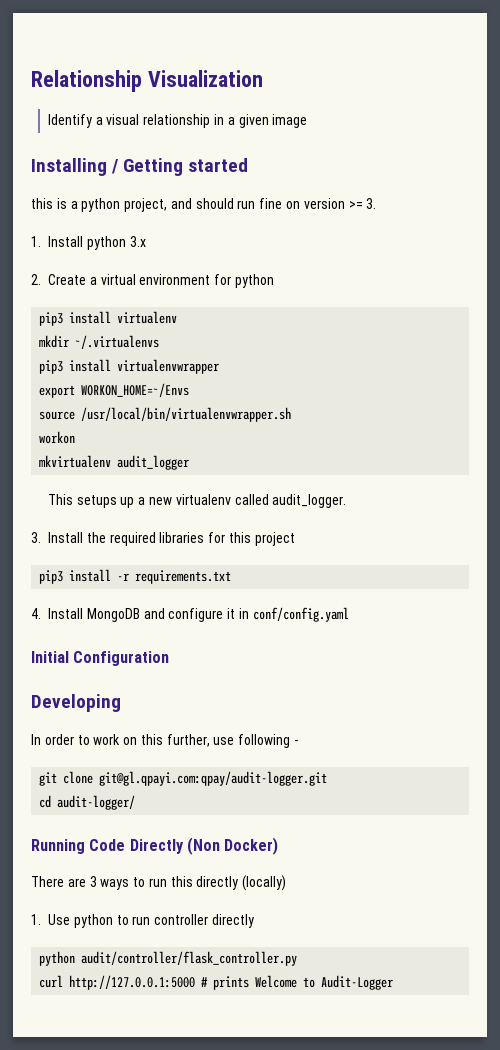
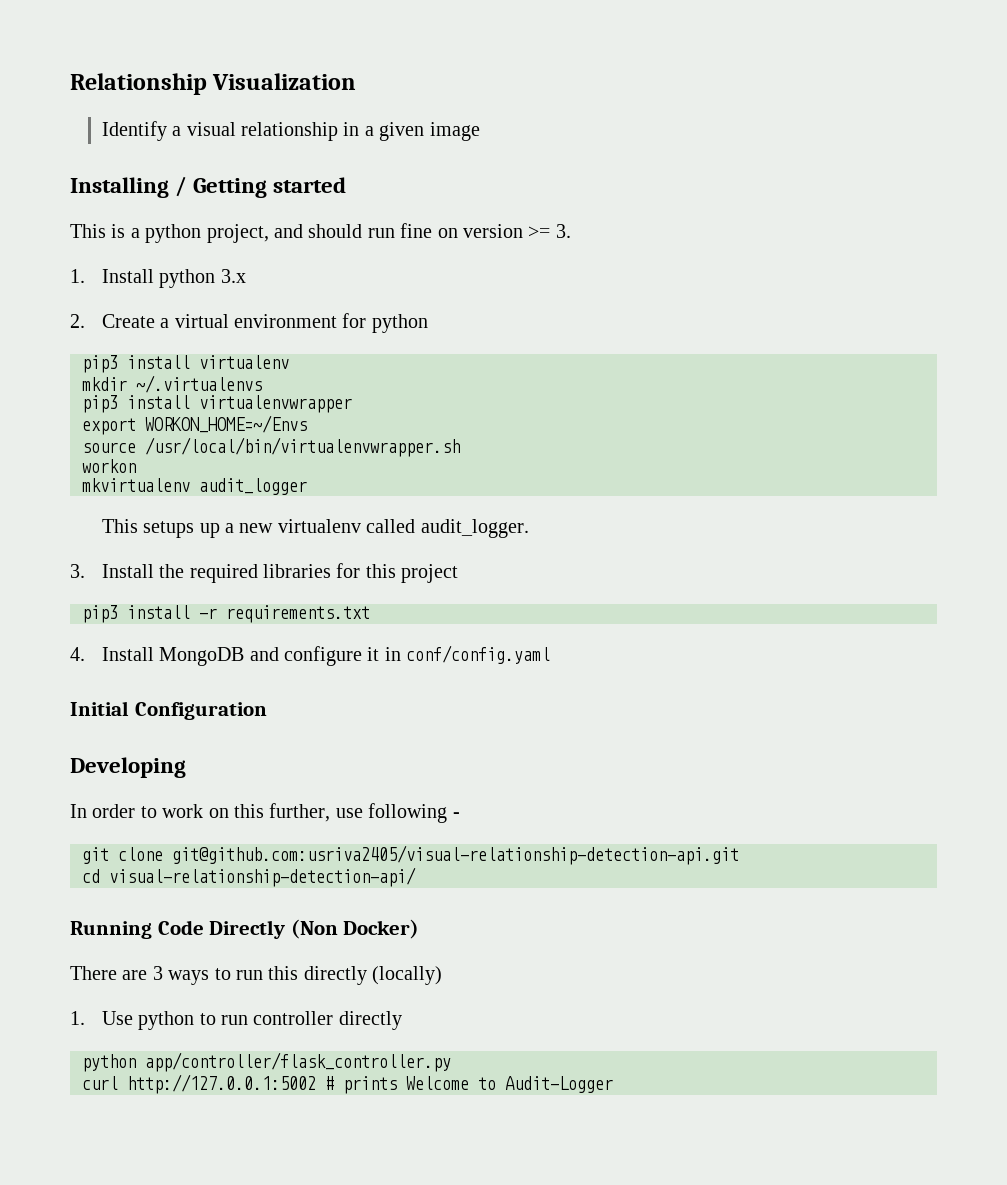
- this is a python project, and should run fine on version >= 3.
+ This is a python project, and should run fine on version >= 3.
- git clone git@gl.qpayi.com:qpay/audit-logger.git
+ git clone git@github.com:usriva2405/visual-relationship-detection-api.git
- cd audit-logger/
+ cd visual-relationship-detection-api/
- python audit/controller/flask_controller.py
+ python app/controller/flask_controller.py
- curl http://127.0.0.1:5000 # prints Welcome to Audit-Logger
+ curl http://127.0.0.1:5002 # prints Welcome to Audit-Logger

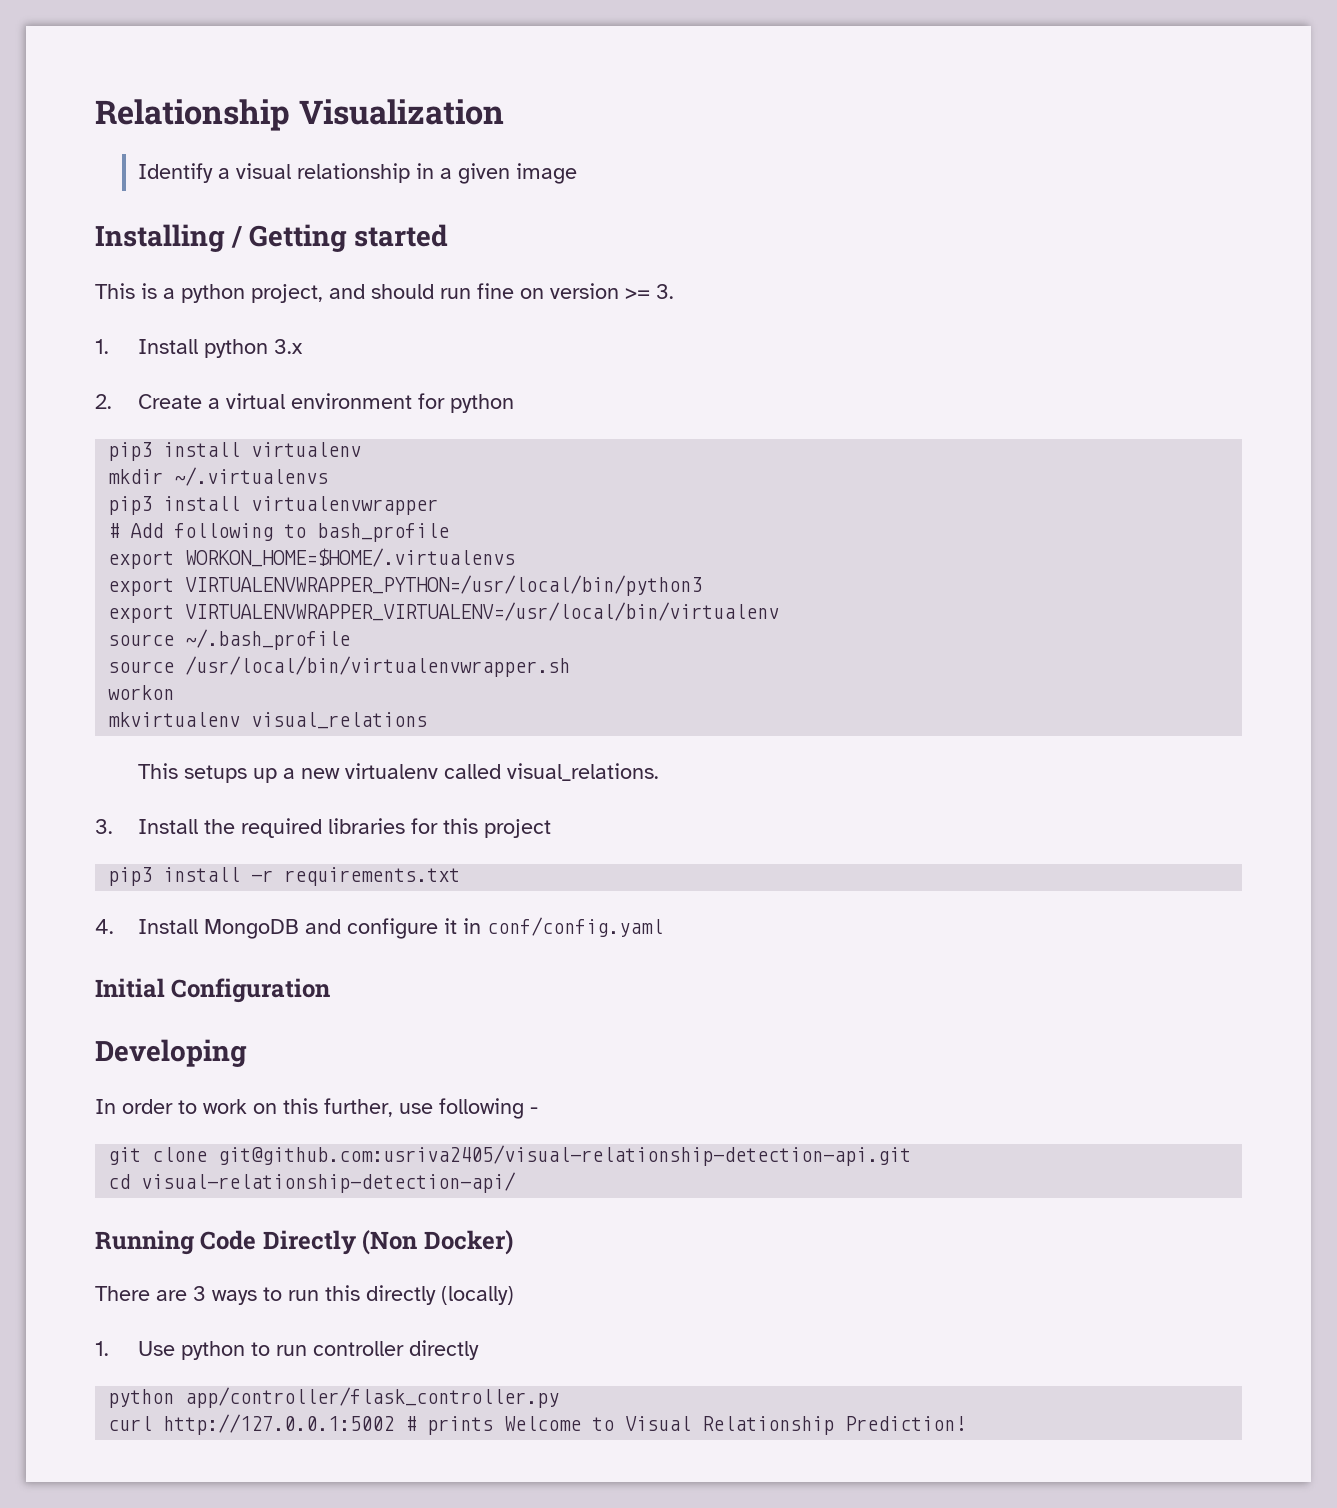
- export WORKON_HOME=~/Envs
+ # Add following to bash_profile
+ export WORKON_HOME=$HOME/.virtualenvs
+ export VIRTUALENVWRAPPER_PYTHON=/usr/local/bin/python3
+ export VIRTUALENVWRAPPER_VIRTUALENV=/usr/local/bin/virtualenv
+ source ~/.bash_profile
- mkvirtualenv audit_logger
+ mkvirtualenv visual_relations
- This setups up a new virtualenv called audit_logger.
+ This setups up a new virtualenv called visual_relations.
- curl http://127.0.0.1:5002 # prints Welcome to Audit-Logger
+ curl http://127.0.0.1:5002 # prints Welcome to Visual Relationship Prediction!

